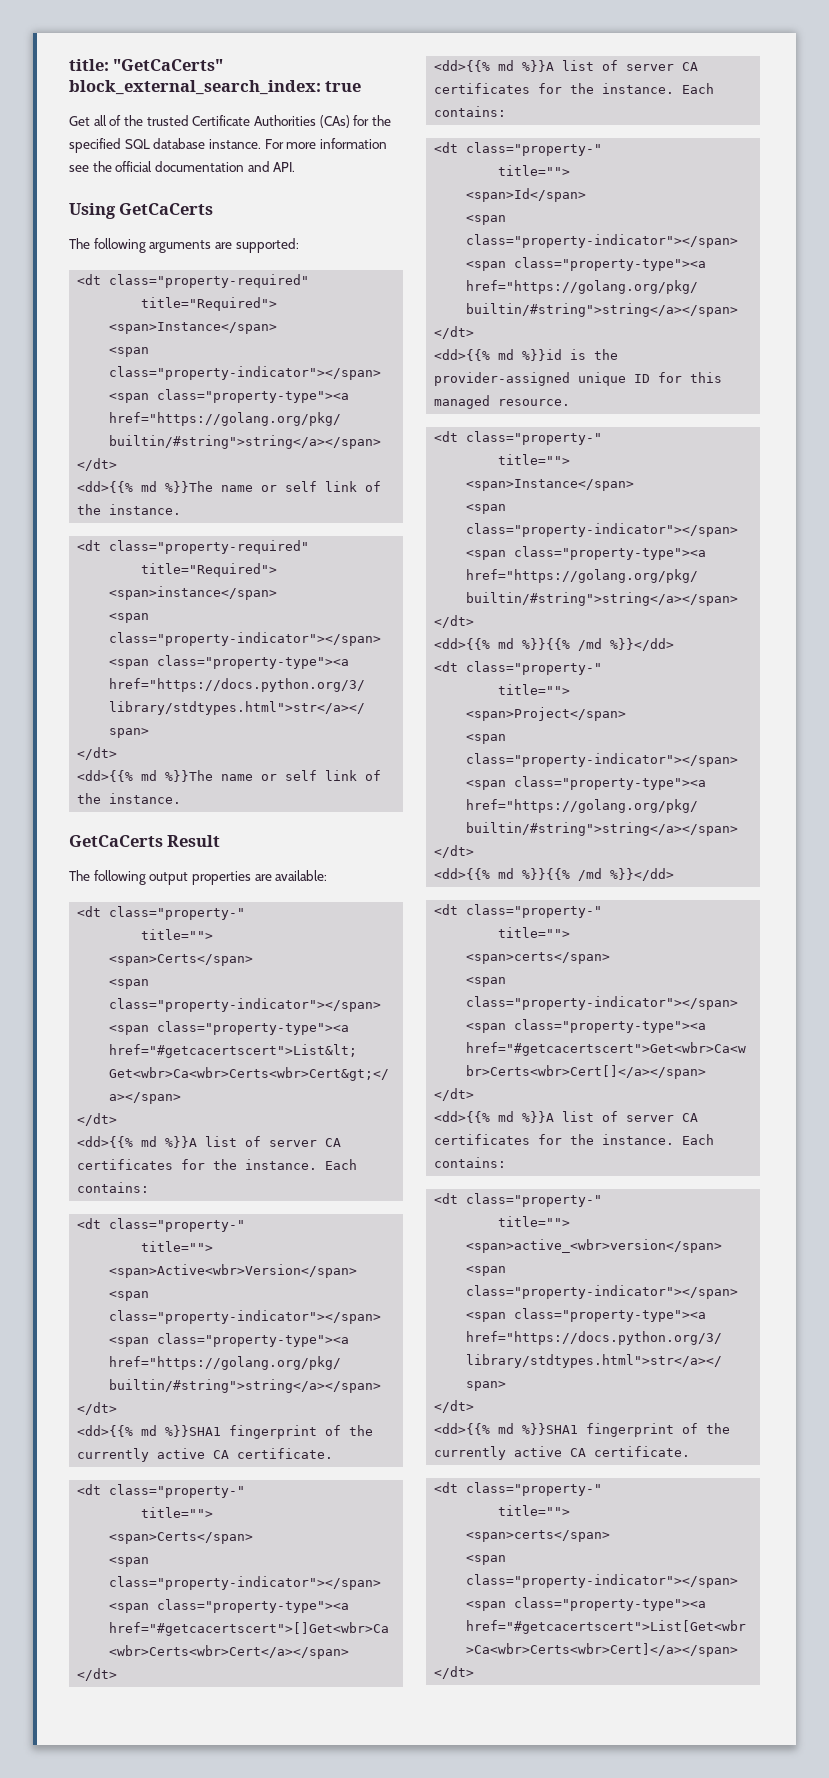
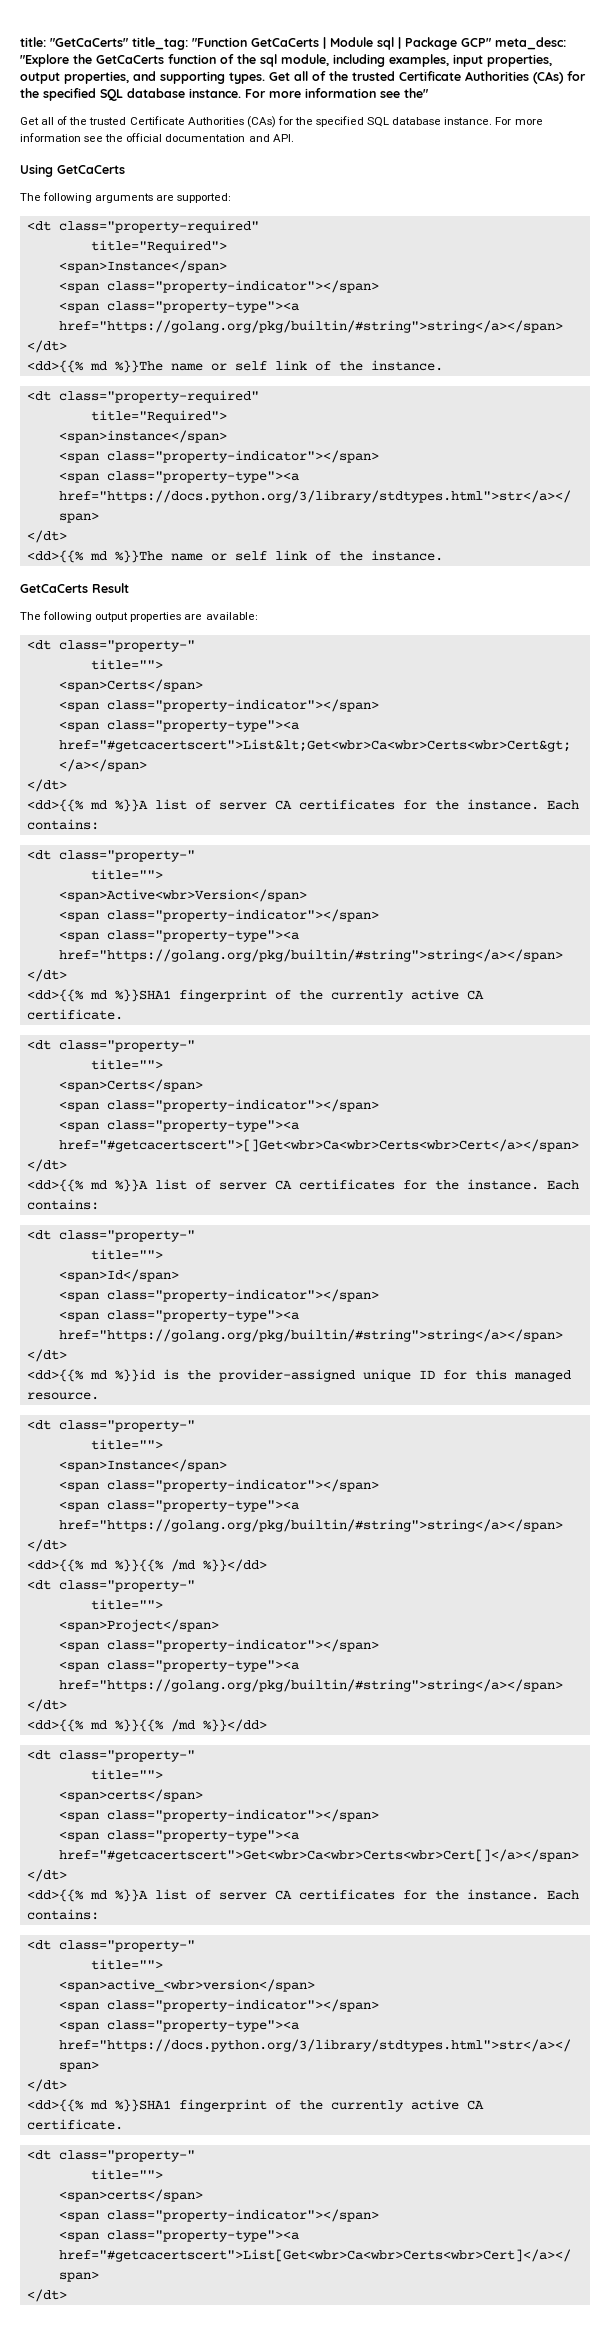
- title: "GetCaCerts" block_external_search_index: true
+ title: "GetCaCerts" title_tag: "Function GetCaCerts | Module sql | Package GCP" meta_desc: "Explore the GetCaCerts function of the sql module, including examples, input properties, output properties, and supporting types. Get all of the trusted Certificate Authorities (CAs) for the specified SQL database instance. For more information see the"

